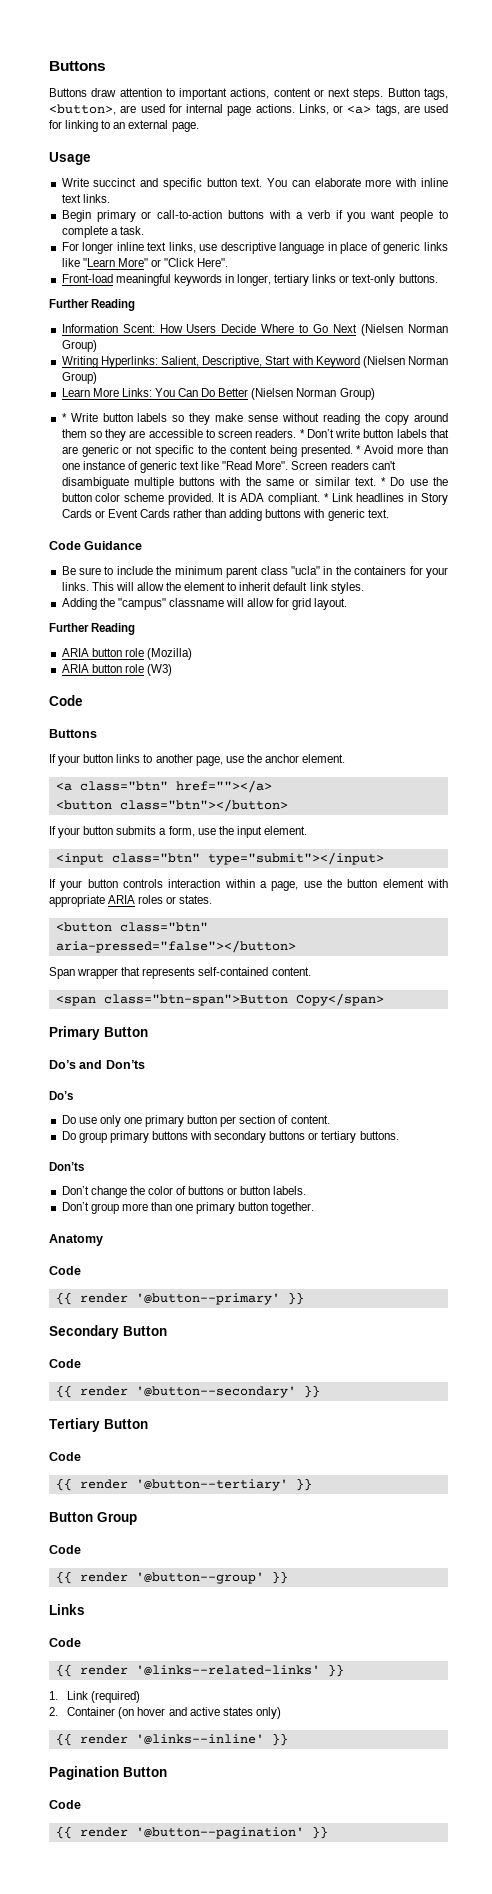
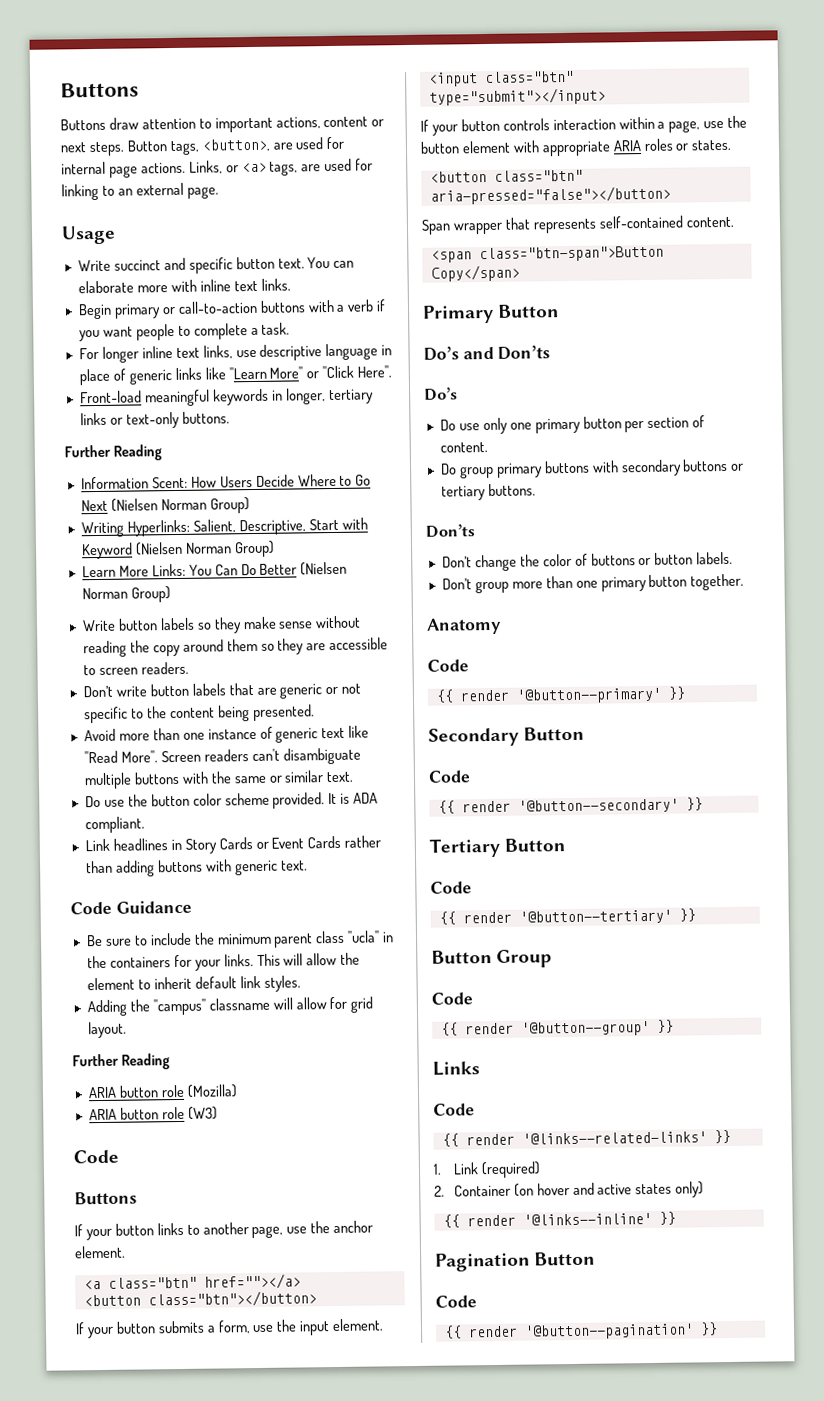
- * Write button labels so they make sense without reading the copy around them so they are accessible to screen readers. * Don’t write button labels that are generic or not specific to the content being presented. * Avoid more than one instance of generic text like "Read More".
+ Write button labels so they make sense without reading the copy around them so they are accessible to screen readers.
+ Don’t write button labels that are generic or not specific to the content being presented.
+ Avoid more than one instance of generic text like "Read More".
- Screen readers can't disambiguate multiple buttons with the same or similar text. * Do use the button color scheme provided.
+ Screen readers can't disambiguate multiple buttons with the same or similar text.
+ Do use the button color scheme provided.
- It is ADA compliant. * Link headlines in Story Cards or Event Cards rather than adding buttons with generic text.
+ It is ADA compliant.
+ Link headlines in Story Cards or Event Cards rather than adding buttons with generic text.

